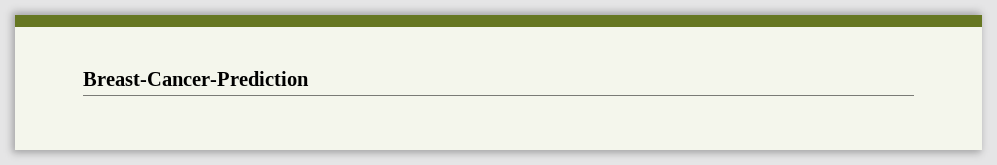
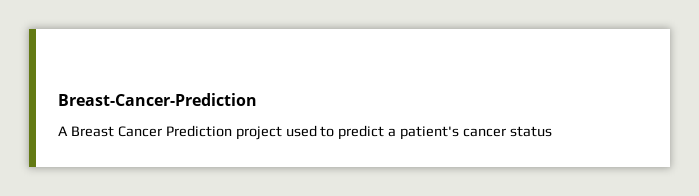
+ A Breast Cancer Prediction project used to predict a patient's cancer status

